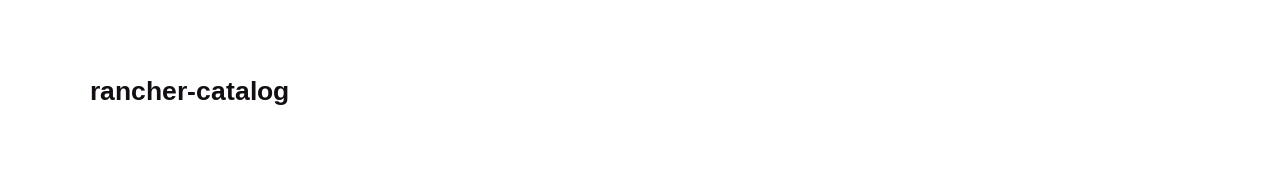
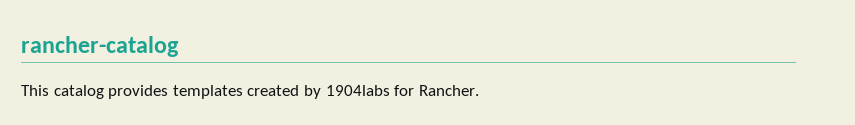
+ This catalog provides templates created by 1904labs for Rancher.

